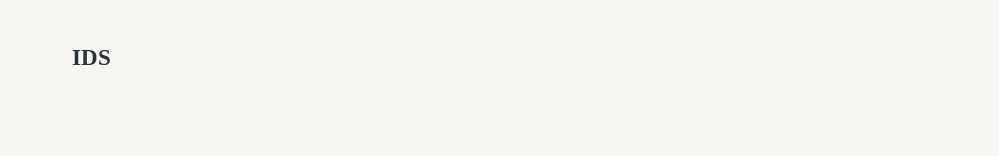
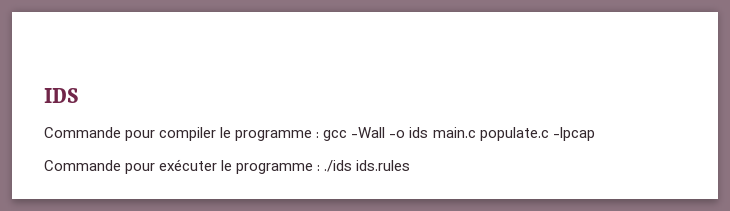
+ Commande pour compiler le programme : gcc -Wall -o ids main.c populate.c -lpcap
+ Commande pour exécuter le programme : ./ids ids.rules

